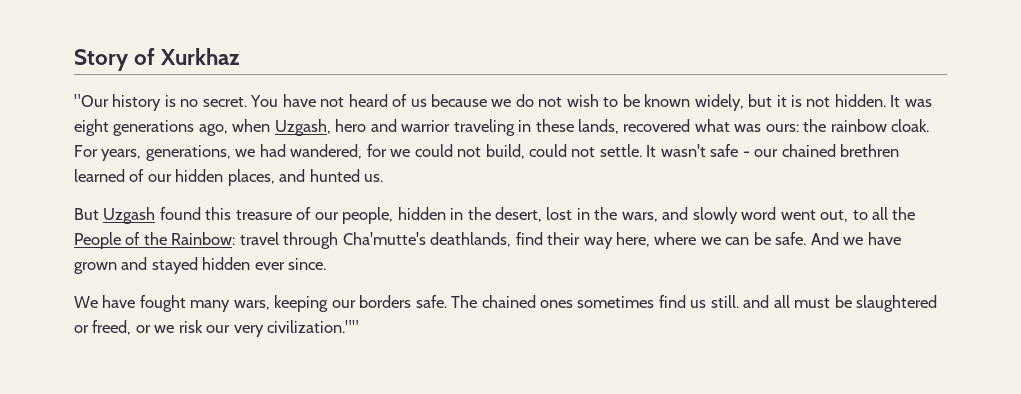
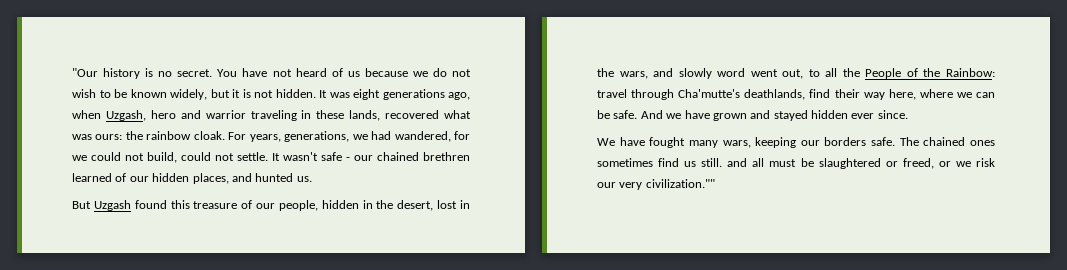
- Story of Xurkhaz

